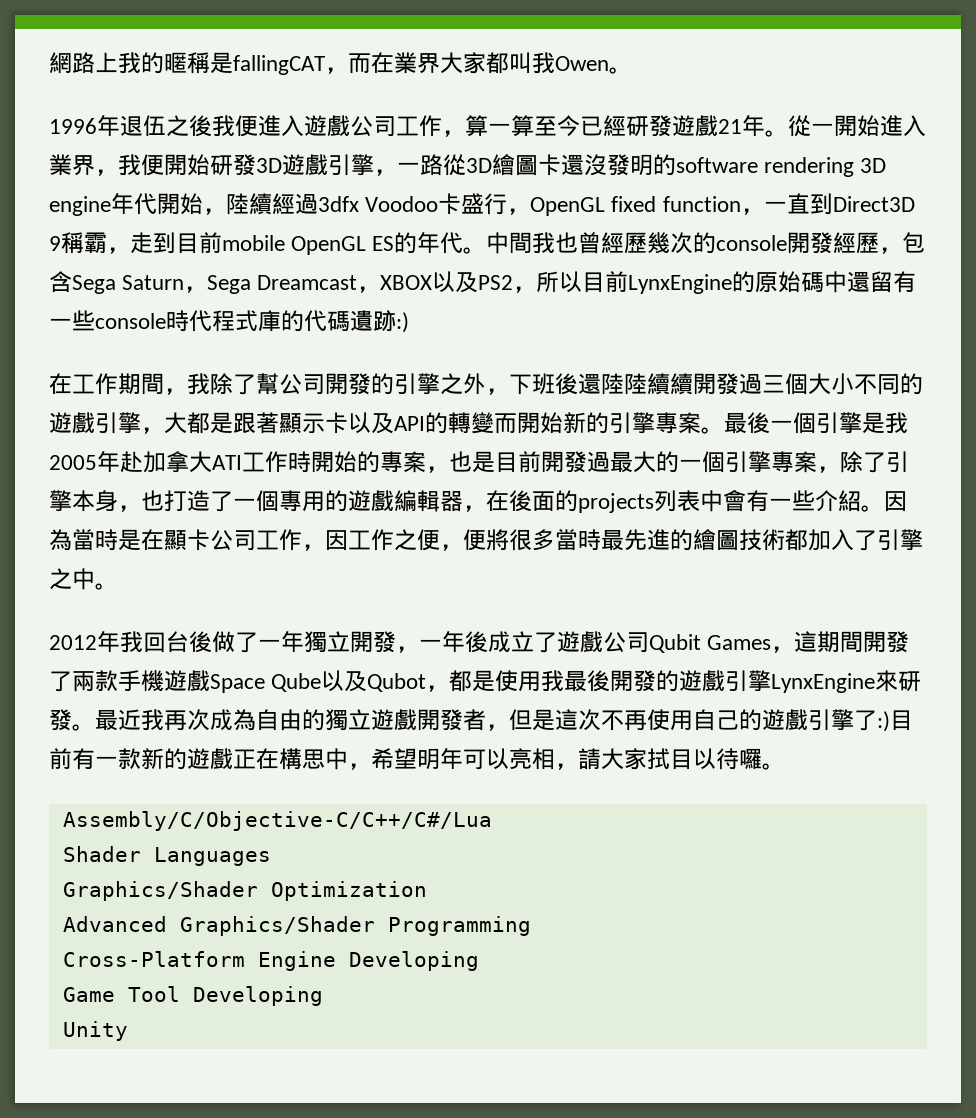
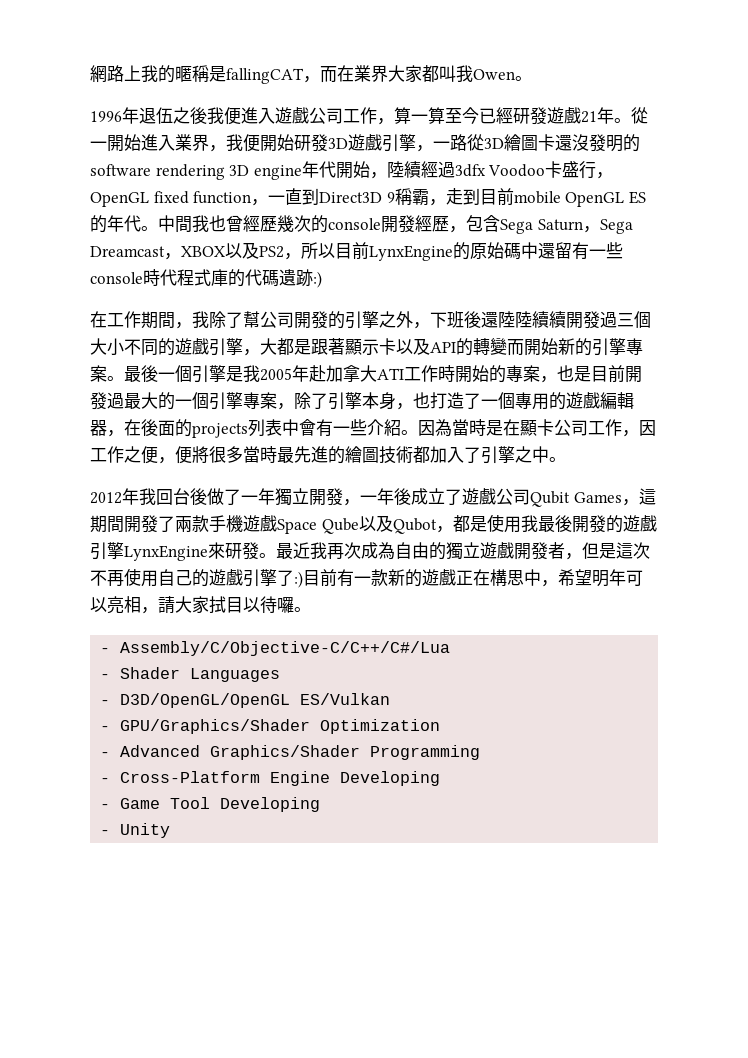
- Assembly/C/Objective-C/C++/C#/Lua
+ - Assembly/C/Objective-C/C++/C#/Lua
- Shader Languages
+ - Shader Languages
- Graphics/Shader Optimization
+ - D3D/OpenGL/OpenGL ES/Vulkan
+ - GPU/Graphics/Shader Optimization
- Advanced Graphics/Shader Programming
+ - Advanced Graphics/Shader Programming
- Cross-Platform Engine Developing
+ - Cross-Platform Engine Developing
- Game Tool Developing
+ - Game Tool Developing
- Unity
+ - Unity

